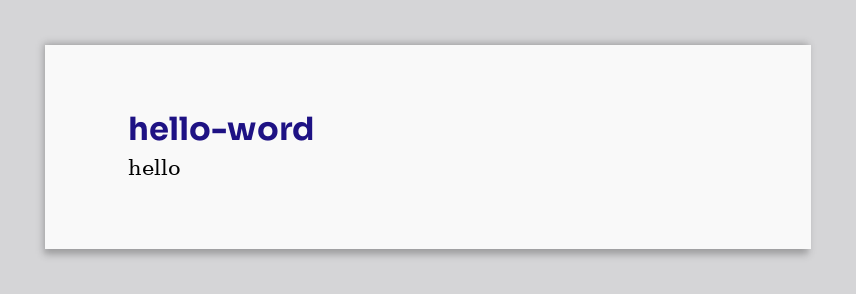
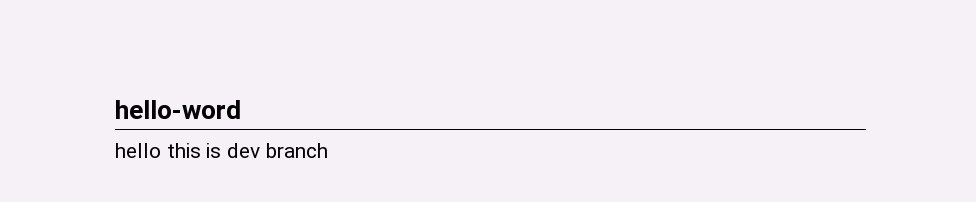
- hello
+ hello this is dev branch

